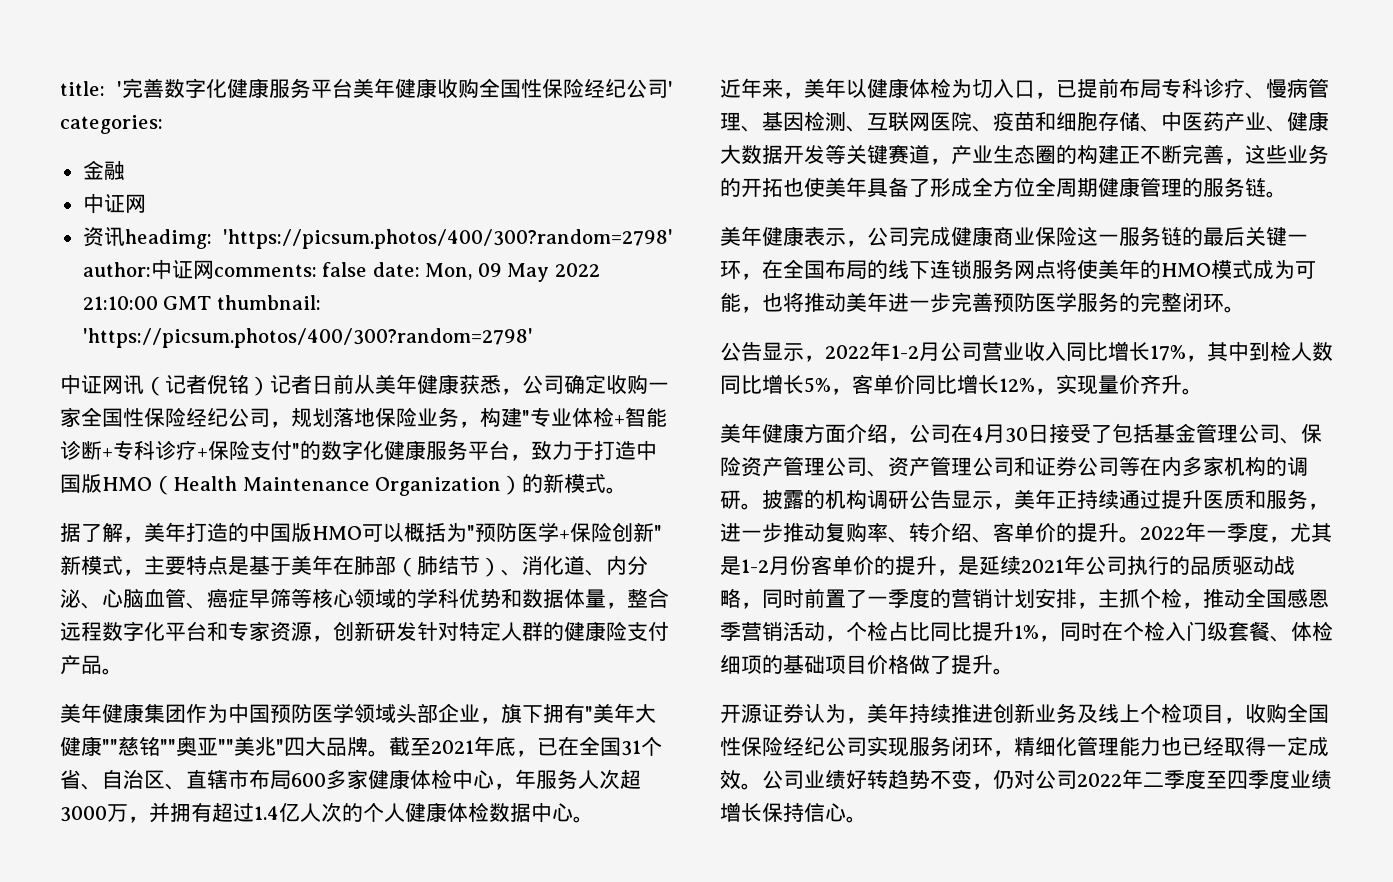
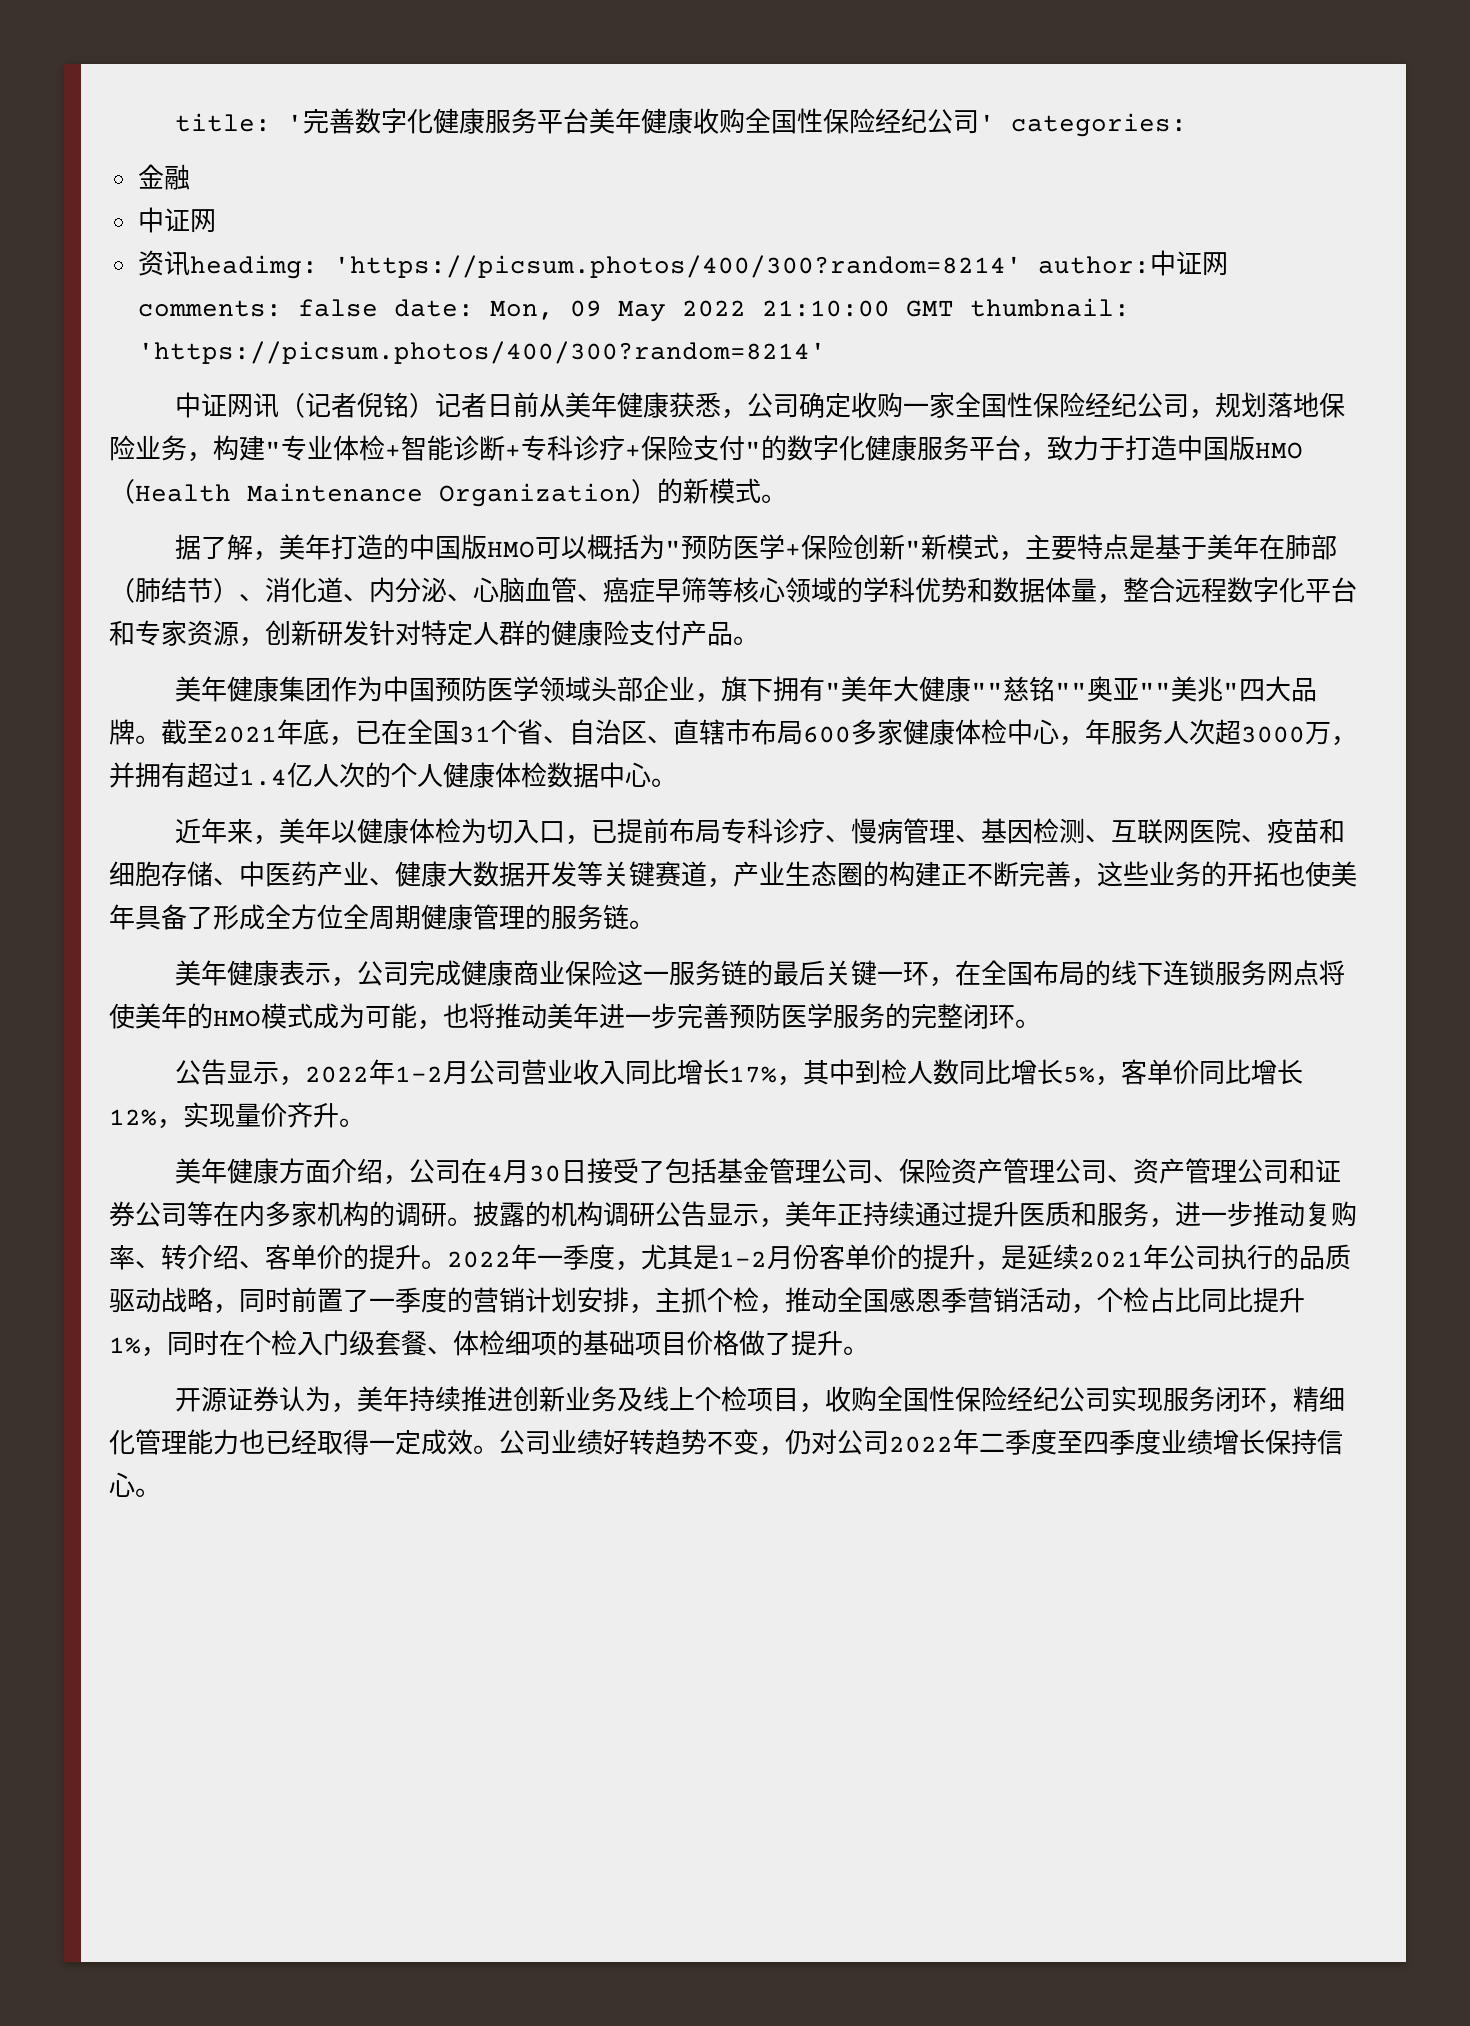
- 资讯headimg: 'https://picsum.photos/400/300?random=2798' author:中证网comments: false date: Mon, 09 May 2022 21:10:00 GMT thumbnail: 'https://picsum.photos/400/300?random=2798'
+ 资讯headimg: 'https://picsum.photos/400/300?random=8214' author:中证网comments: false date: Mon, 09 May 2022 21:10:00 GMT thumbnail: 'https://picsum.photos/400/300?random=8214'

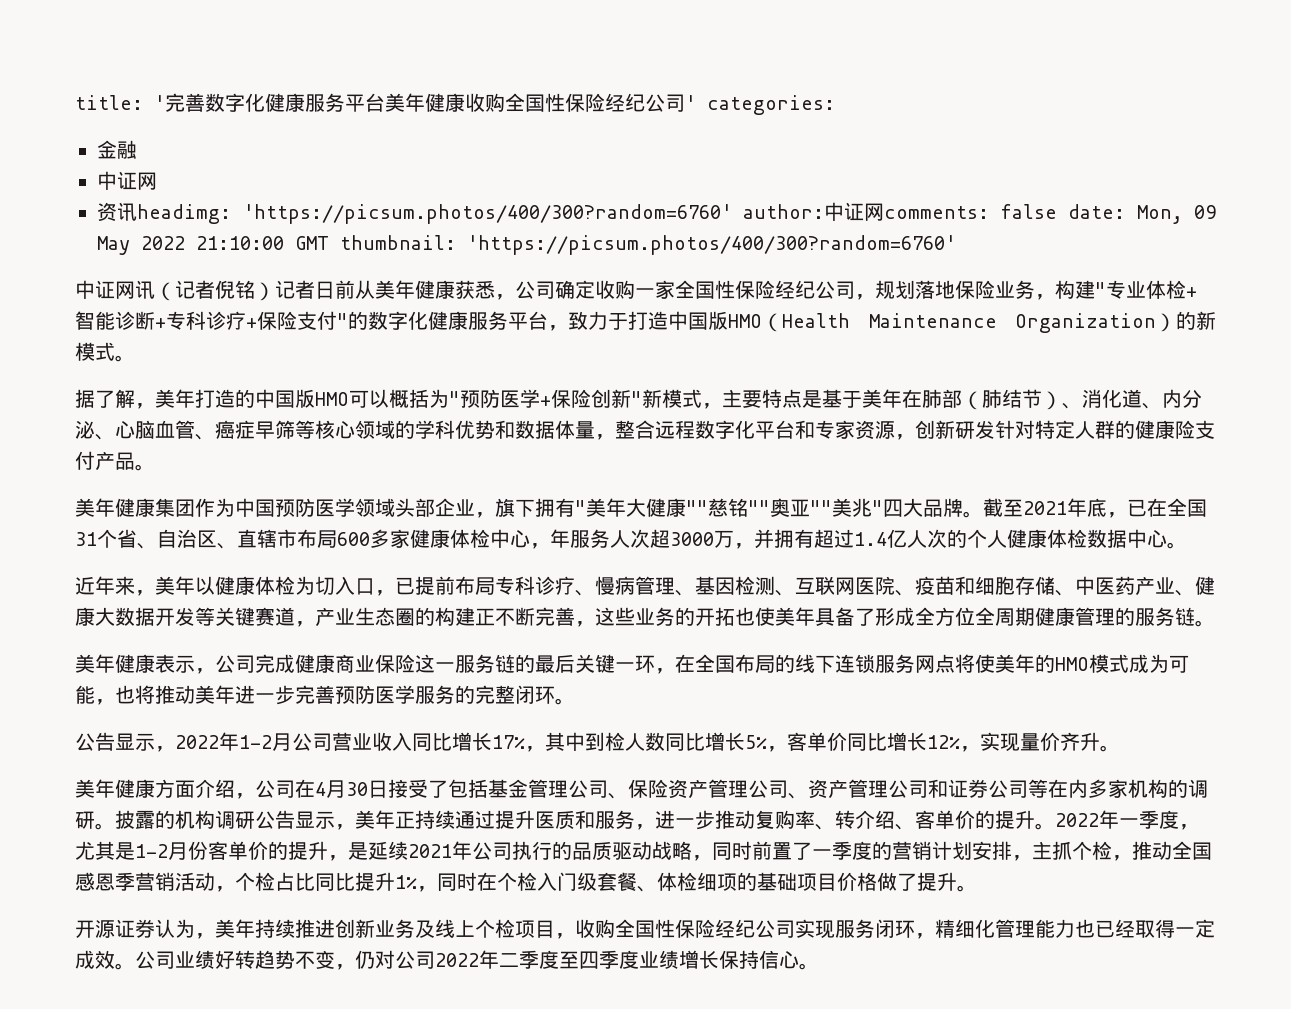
- 资讯headimg: 'https://picsum.photos/400/300?random=8214' author:中证网comments: false date: Mon, 09 May 2022 21:10:00 GMT thumbnail: 'https://picsum.photos/400/300?random=8214'
+ 资讯headimg: 'https://picsum.photos/400/300?random=6760' author:中证网comments: false date: Mon, 09 May 2022 21:10:00 GMT thumbnail: 'https://picsum.photos/400/300?random=6760'

